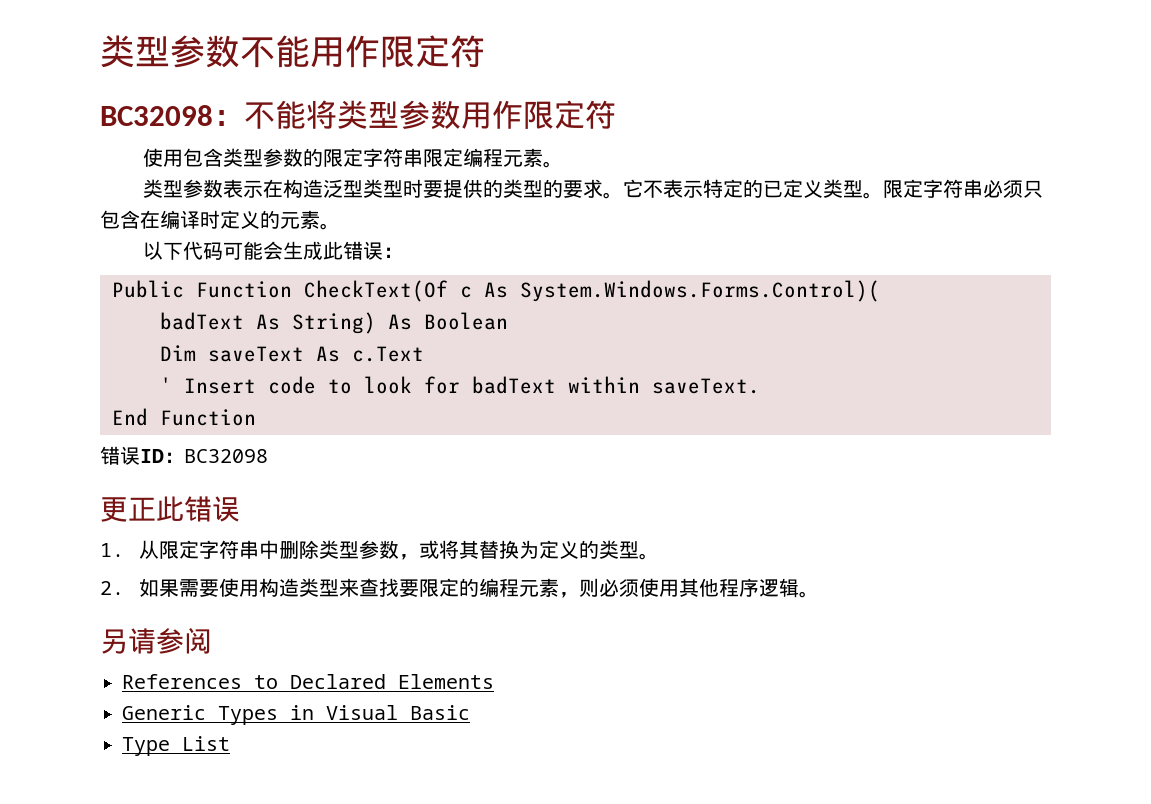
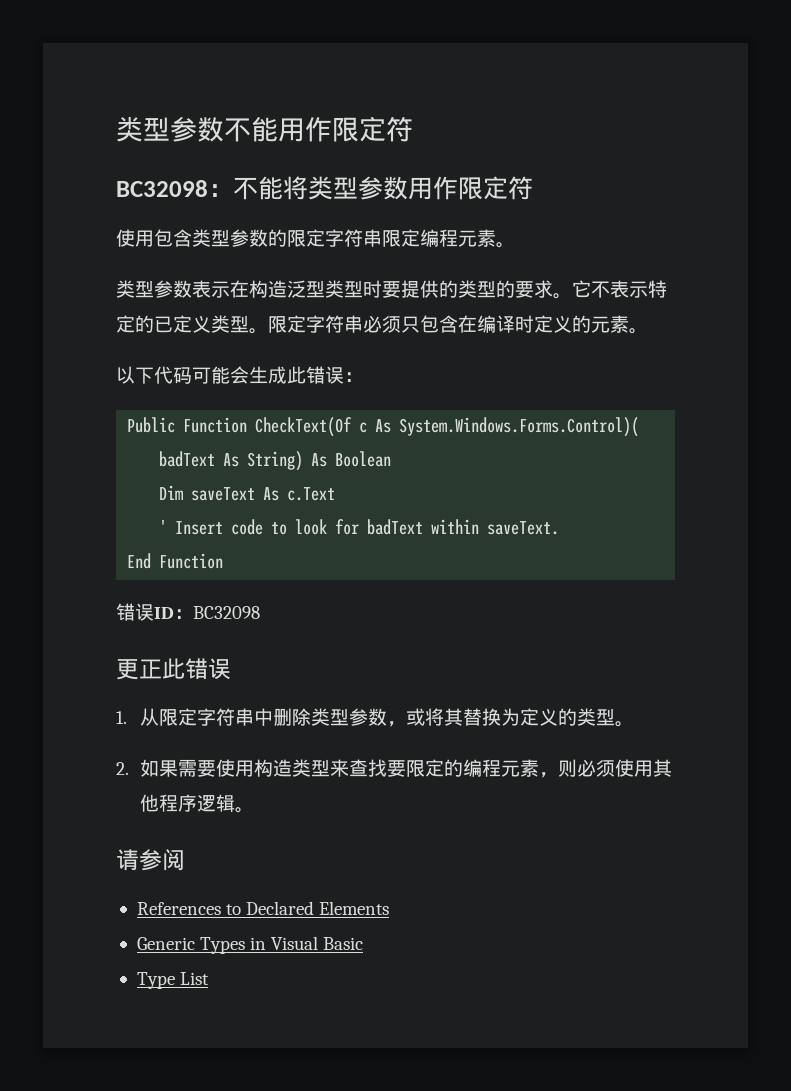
- 另请参阅
+ 请参阅

